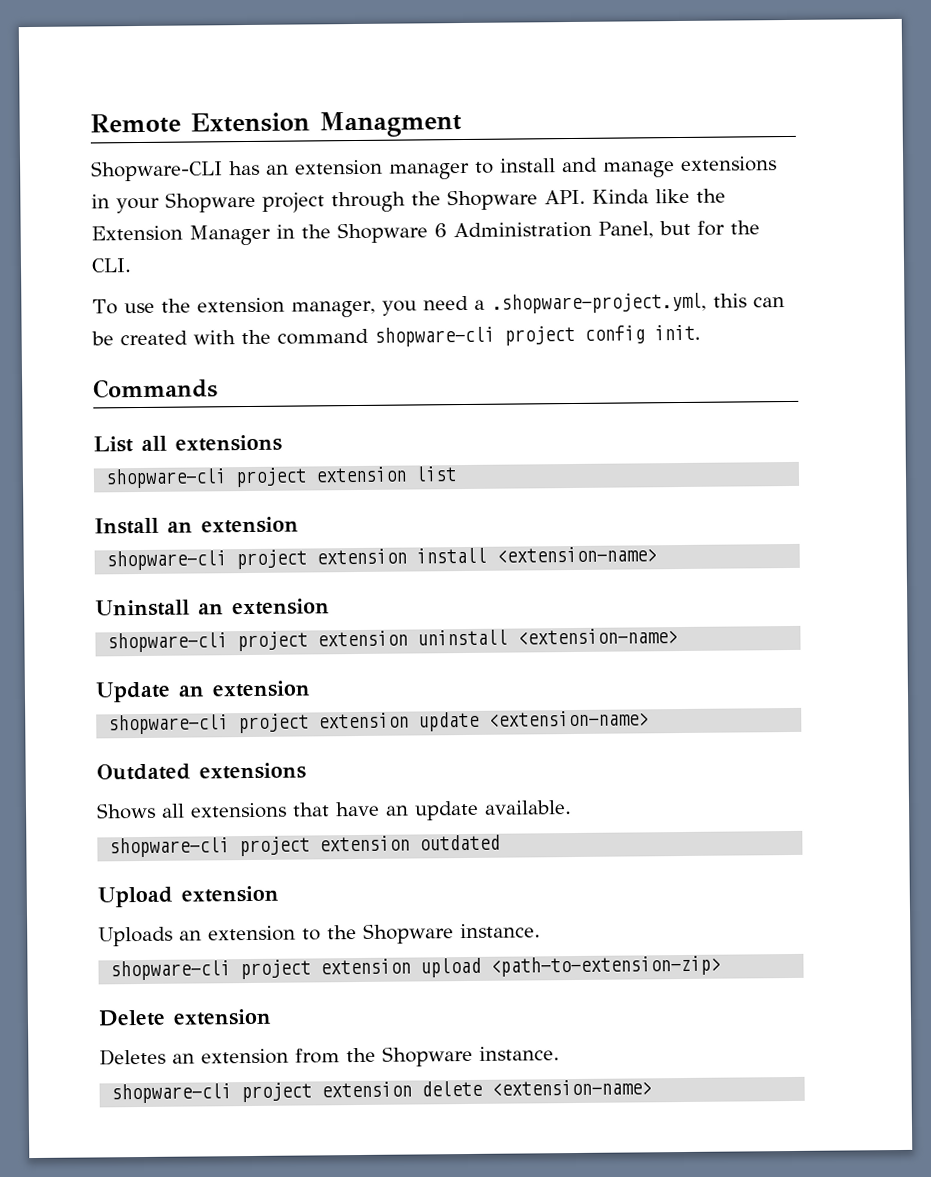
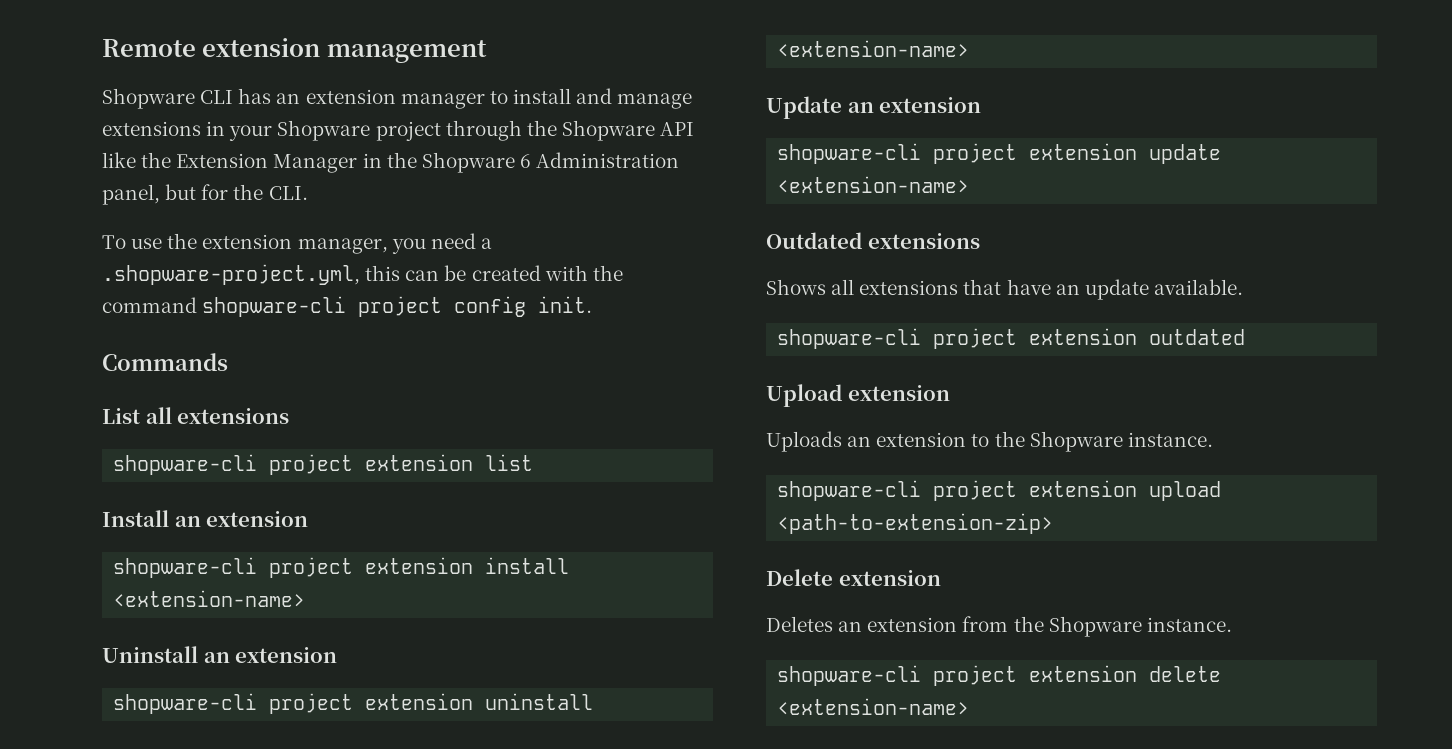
- Remote Extension Managment
- Shopware-CLI has an extension manager to install and manage extensions in your Shopware project through the Shopware API. Kinda like the Extension Manager in the Shopware 6 Administration Panel, but for the CLI.
+ Remote extension management
+ Shopware CLI has an extension manager to install and manage extensions in your Shopware project through the Shopware API like the Extension Manager in the Shopware 6 Administration panel, but for the CLI.

